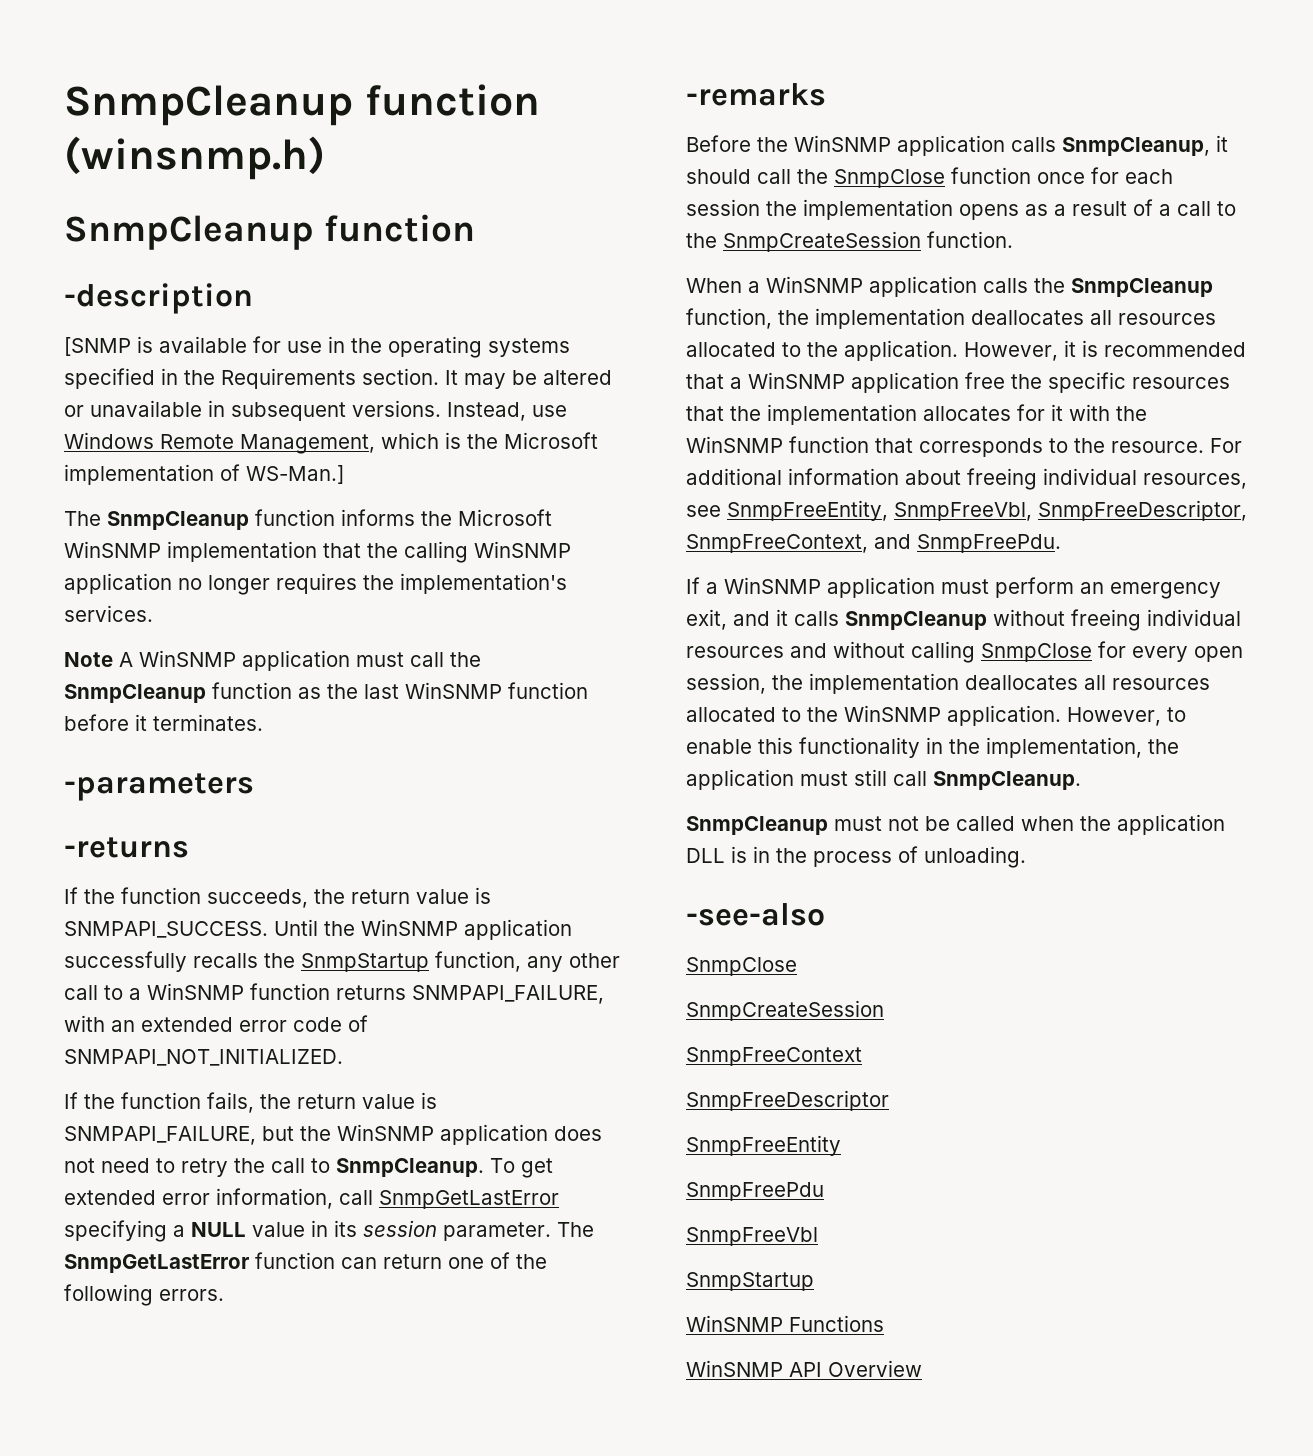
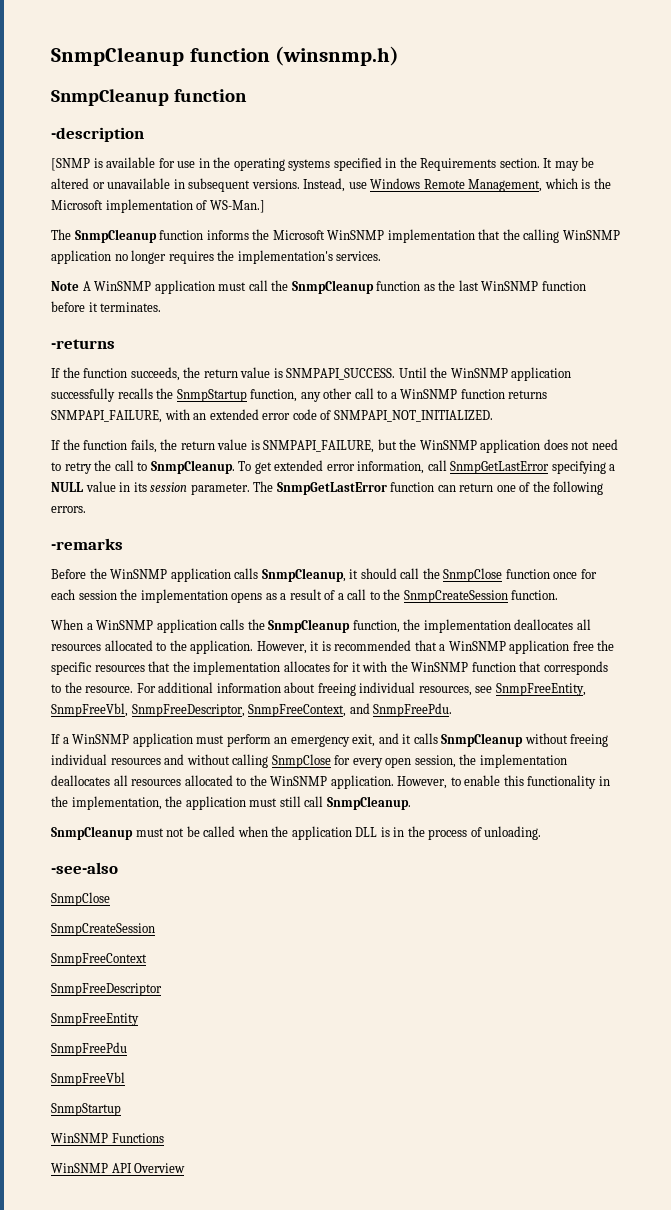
- -parameters

